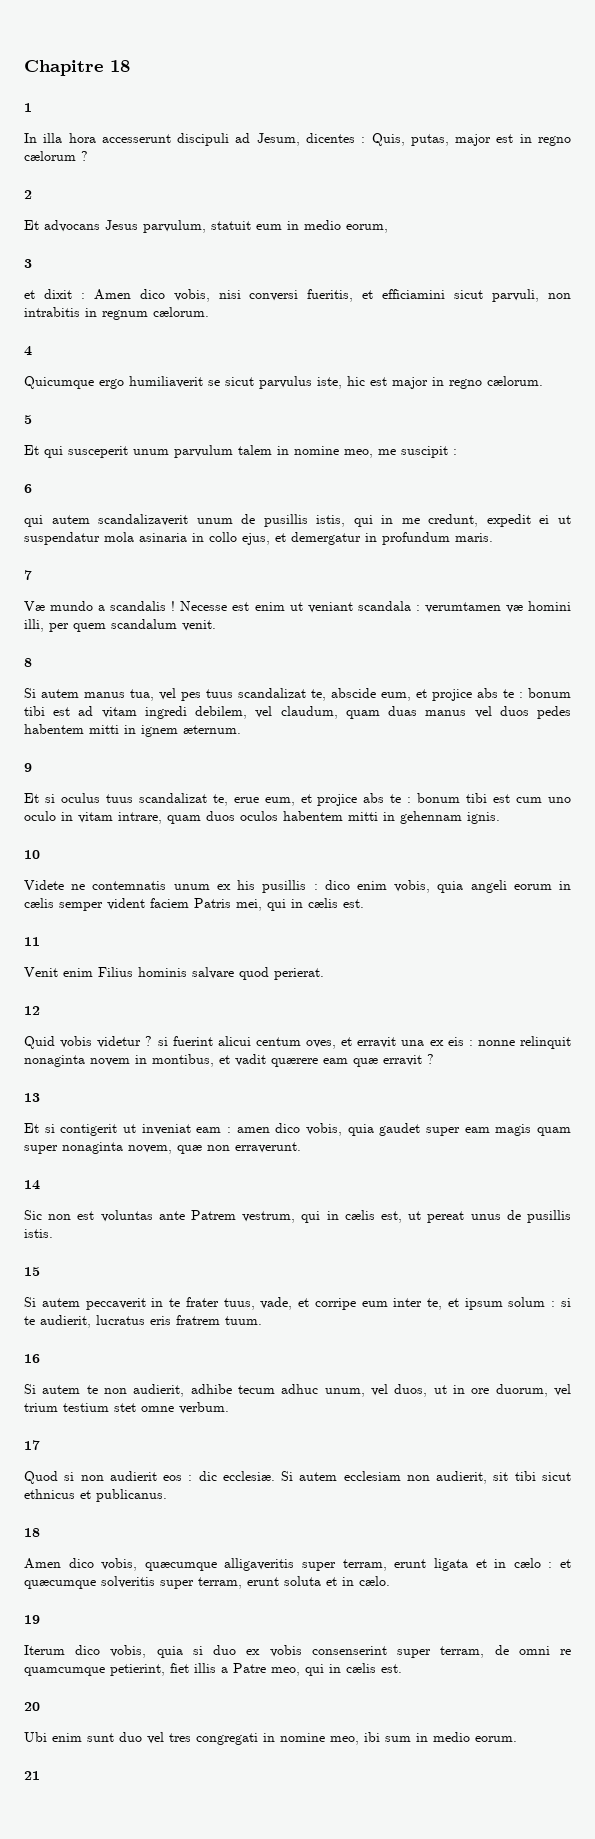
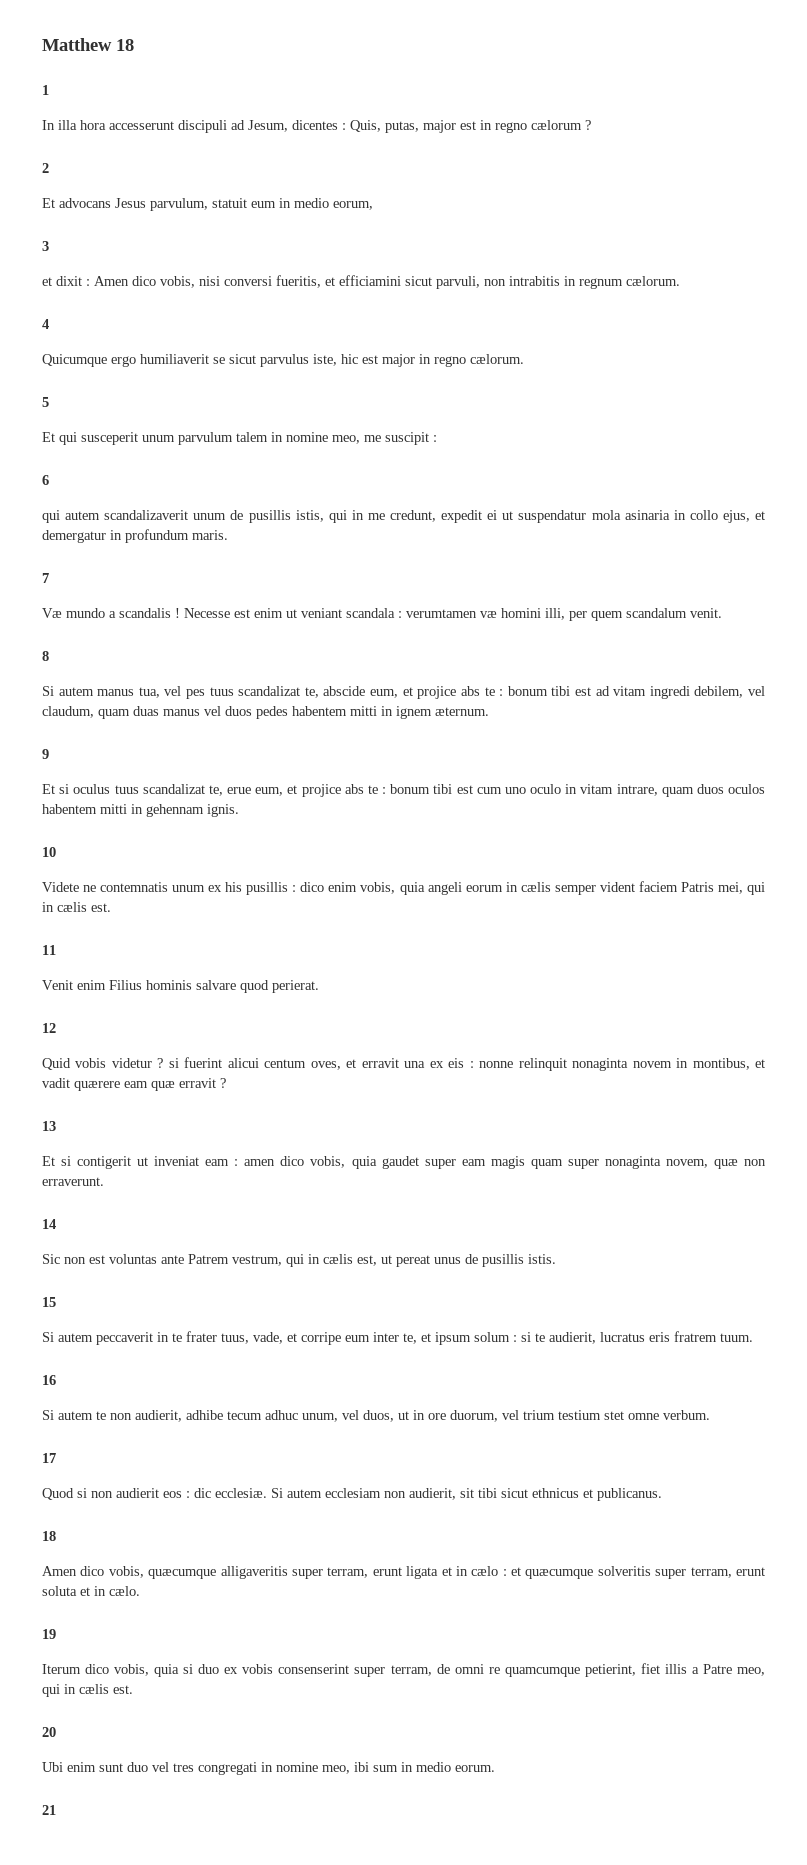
- Chapitre 18
+ Matthew 18

